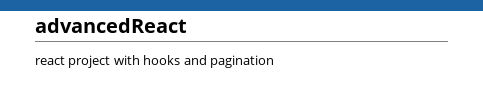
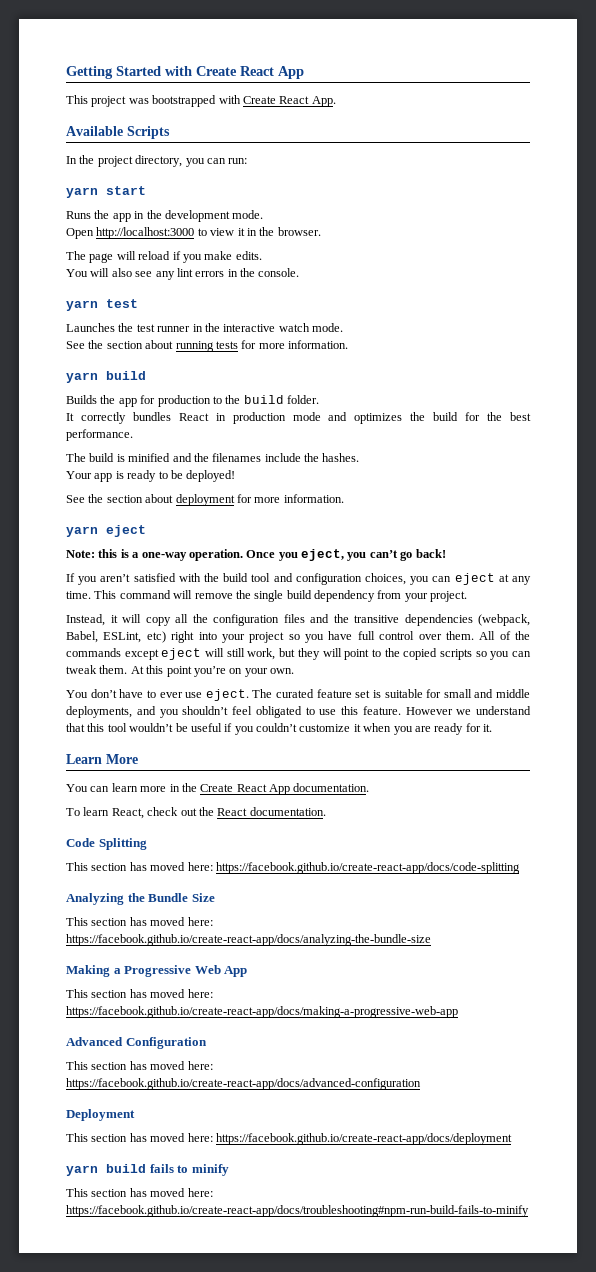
- advancedReact
- react project with hooks and pagination
+ Getting Started with Create React App
+ This project was bootstrapped with Create React App.
+ Available Scripts
+ In the project directory, you can run:
+ yarn start
+ Runs the app in the development mode.
+ Open http://localhost:3000 to view it in the browser.
+ The page will reload if you make edits.
+ You will also see any lint errors in the console.
+ yarn test
+ Launches the test runner in the interactive watch mode.
+ See the section about running tests for more information.
+ yarn build
+ Builds the app for production to the build folder.
+ It correctly bundles React in production mode and optimizes the build for the best performance.
+ The build is minified and the filenames include the hashes.
+ Your app is ready to be deployed!
+ See the section about deployment for more information.
+ yarn eject
+ Note: this is a one-way operation. Once you eject, you can’t go back!
+ If you aren’t satisfied with the build tool and configuration choices, you can eject at any time. This command will remove the single build dependency from your project.
+ Instead, it will copy all the configuration files and the transitive dependencies (webpack, Babel, ESLint, etc) right into your project so you have full control over them. All of the commands except eject will still work, but they will point to the copied scripts so you can tweak them. At this point you’re on your own.
+ You don’t have to ever use eject. The curated feature set is suitable for small and middle deployments, and you shouldn’t feel obligated to use this feature. However we understand that this tool wouldn’t be useful if you couldn’t customize it when you are ready for it.
+ Learn More
+ You can learn more in the Create React App documentation.
+ To learn React, check out the React documentation.
+ Code Splitting
+ This section has moved here: https://facebook.github.io/create-react-app/docs/code-splitting
+ Analyzing the Bundle Size
+ This section has moved here: https://facebook.github.io/create-react-app/docs/analyzing-the-bundle-size
+ Making a Progressive Web App
+ This section has moved here: https://facebook.github.io/create-react-app/docs/making-a-progressive-web-app
+ Advanced Configuration
+ This section has moved here: https://facebook.github.io/create-react-app/docs/advanced-configuration
+ Deployment
+ This section has moved here: https://facebook.github.io/create-react-app/docs/deployment
+ yarn build fails to minify
+ This section has moved here: https://facebook.github.io/create-react-app/docs/troubleshooting#npm-run-build-fails-to-minify

